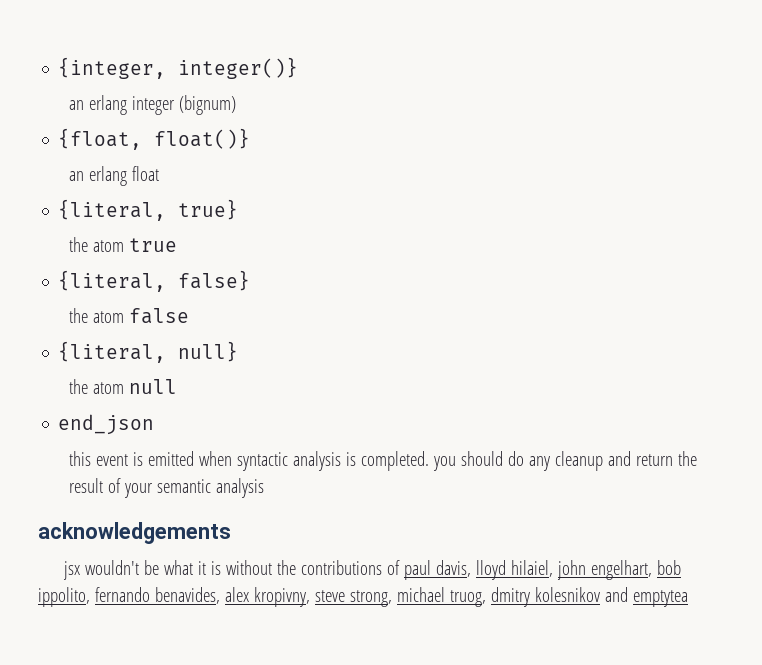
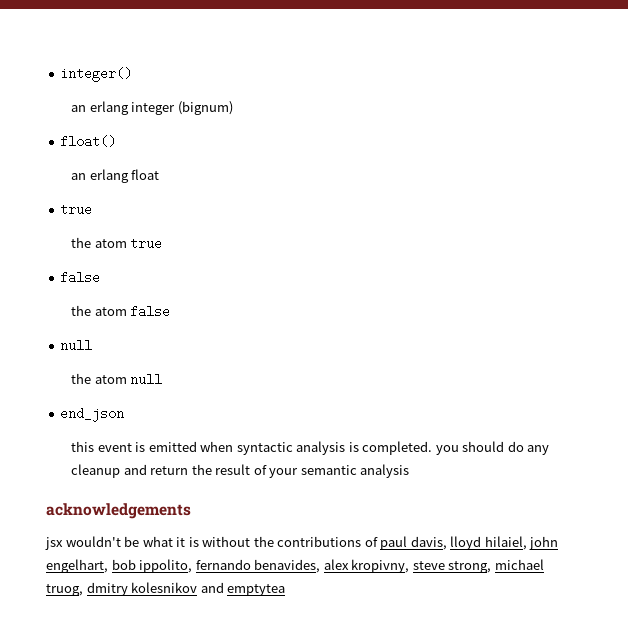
- {integer, integer()}
+ integer()
- {float, float()}
+ float()
  an erlang float
- {literal, true}
+ true
  the atom true
- {literal, false}
+ false
  the atom false
- {literal, null}
+ null

